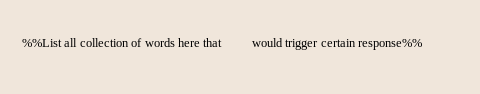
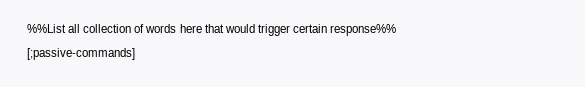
+ [;passive-commands]

